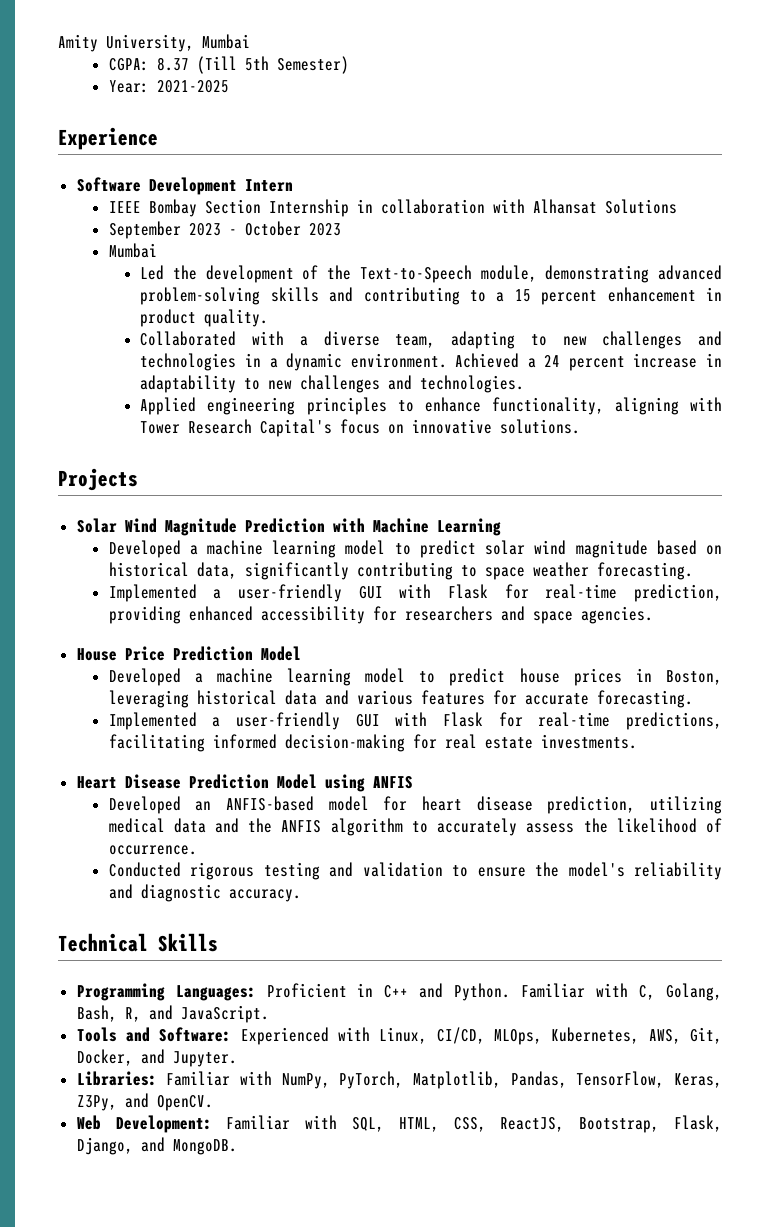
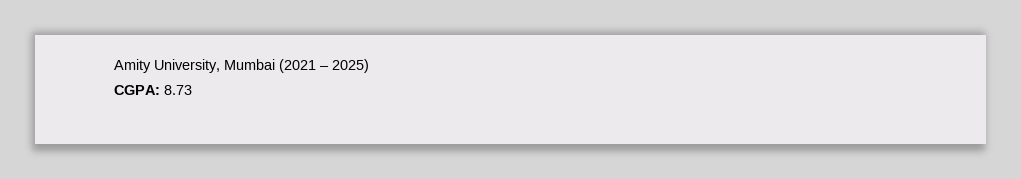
- Amity University, Mumbai
- CGPA: 8.37 (Till 5th Semester)
- Year: 2021-2025
- Experience
- Software Development Intern
- IEEE Bombay Section Internship in collaboration with Alhansat Solutions
- September 2023 - October 2023
- Mumbai
- Led the development of the Text-to-Speech module, demonstrating advanced problem-solving skills and contributing to a 15 percent enhancement in product quality.
- Collaborated with a diverse team, adapting to new challenges and technologies in a dynamic environment. Achieved a 24 percent increase in adaptability to new challenges and technologies.
- Applied engineering principles to enhance functionality, aligning with Tower Research Capital's focus on innovative solutions.
- Projects
- Solar Wind Magnitude Prediction with Machine Learning
- Developed a machine learning model to predict solar wind magnitude based on historical data, significantly contributing to space weather forecasting.
- Implemented a user-friendly GUI with Flask for real-time prediction, providing enhanced accessibility for researchers and space agencies.
- House Price Prediction Model
- Developed a machine learning model to predict house prices in Boston, leveraging historical data and various features for accurate forecasting.
- Implemented a user-friendly GUI with Flask for real-time predictions, facilitating informed decision-making for real estate investments.
- Heart Disease Prediction Model using ANFIS
- Developed an ANFIS-based model for heart disease prediction, utilizing medical data and the ANFIS algorithm to accurately assess the likelihood of occurrence.
- Conducted rigorous testing and validation to ensure the model's reliability and diagnostic accuracy.
- Technical Skills
- Programming Languages: Proficient in C++ and Python. Familiar with C, Golang, Bash, R, and JavaScript.
- Tools and Software: Experienced with Linux, CI/CD, MLOps, Kubernetes, AWS, Git, Docker, and Jupyter.
- Libraries: Familiar with NumPy, PyTorch, Matplotlib, Pandas, TensorFlow, Keras, Z3Py, and OpenCV.
- Web Development: Familiar with SQL, HTML, CSS, ReactJS, Bootstrap, Flask, Django, and MongoDB.
+ Amity University, Mumbai (2021 – 2025)
+ CGPA: 8.73

